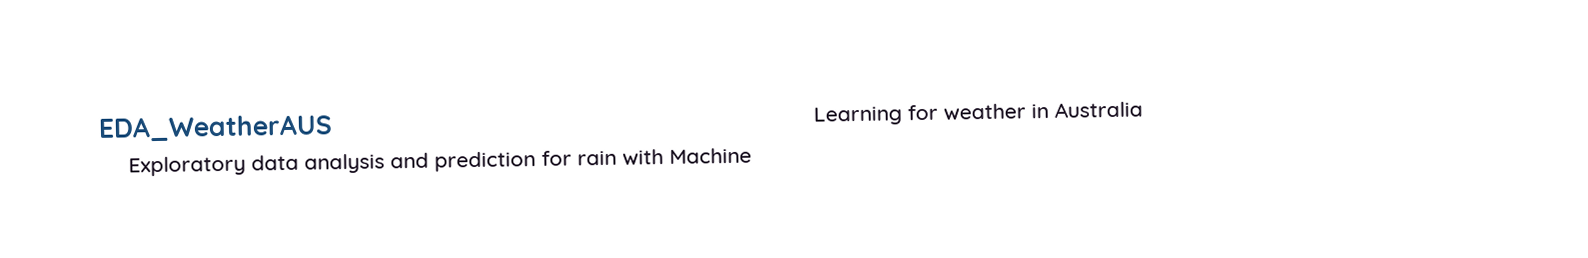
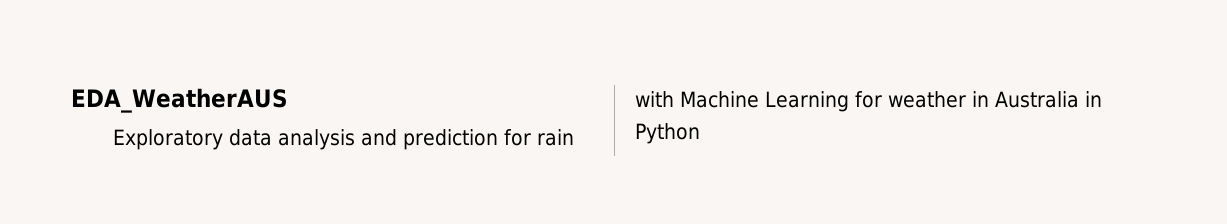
- Exploratory data analysis and prediction for rain with Machine Learning for weather in Australia
+ Exploratory data analysis and prediction for rain with Machine Learning for weather in Australia in Python

